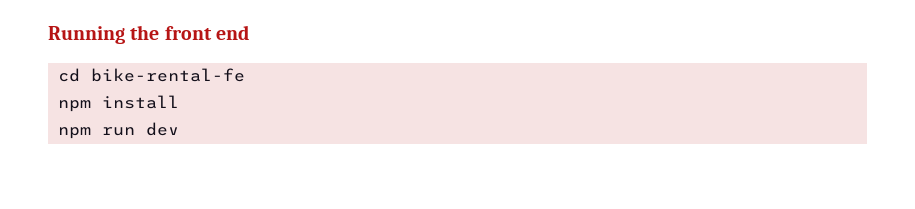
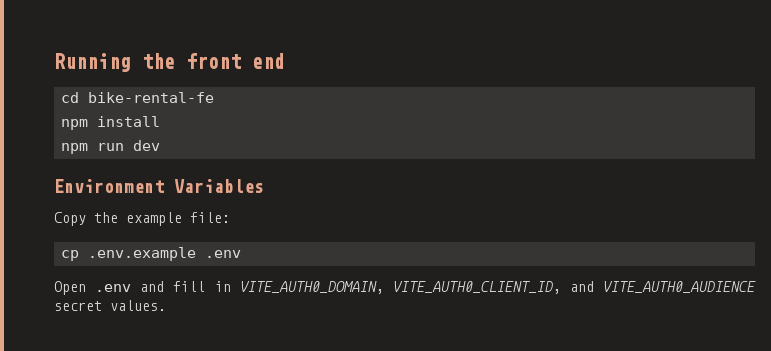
+ Environment Variables
+ Copy the example file:
+ cp .env.example .env
+ Open .env and fill in VITE_AUTH0_DOMAIN, VITE_AUTH0_CLIENT_ID, and VITE_AUTH0_AUDIENCE secret values.

